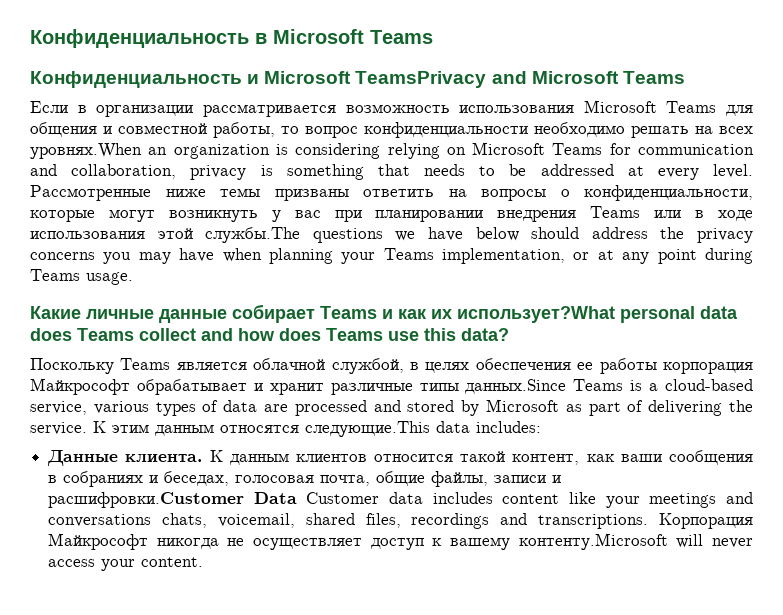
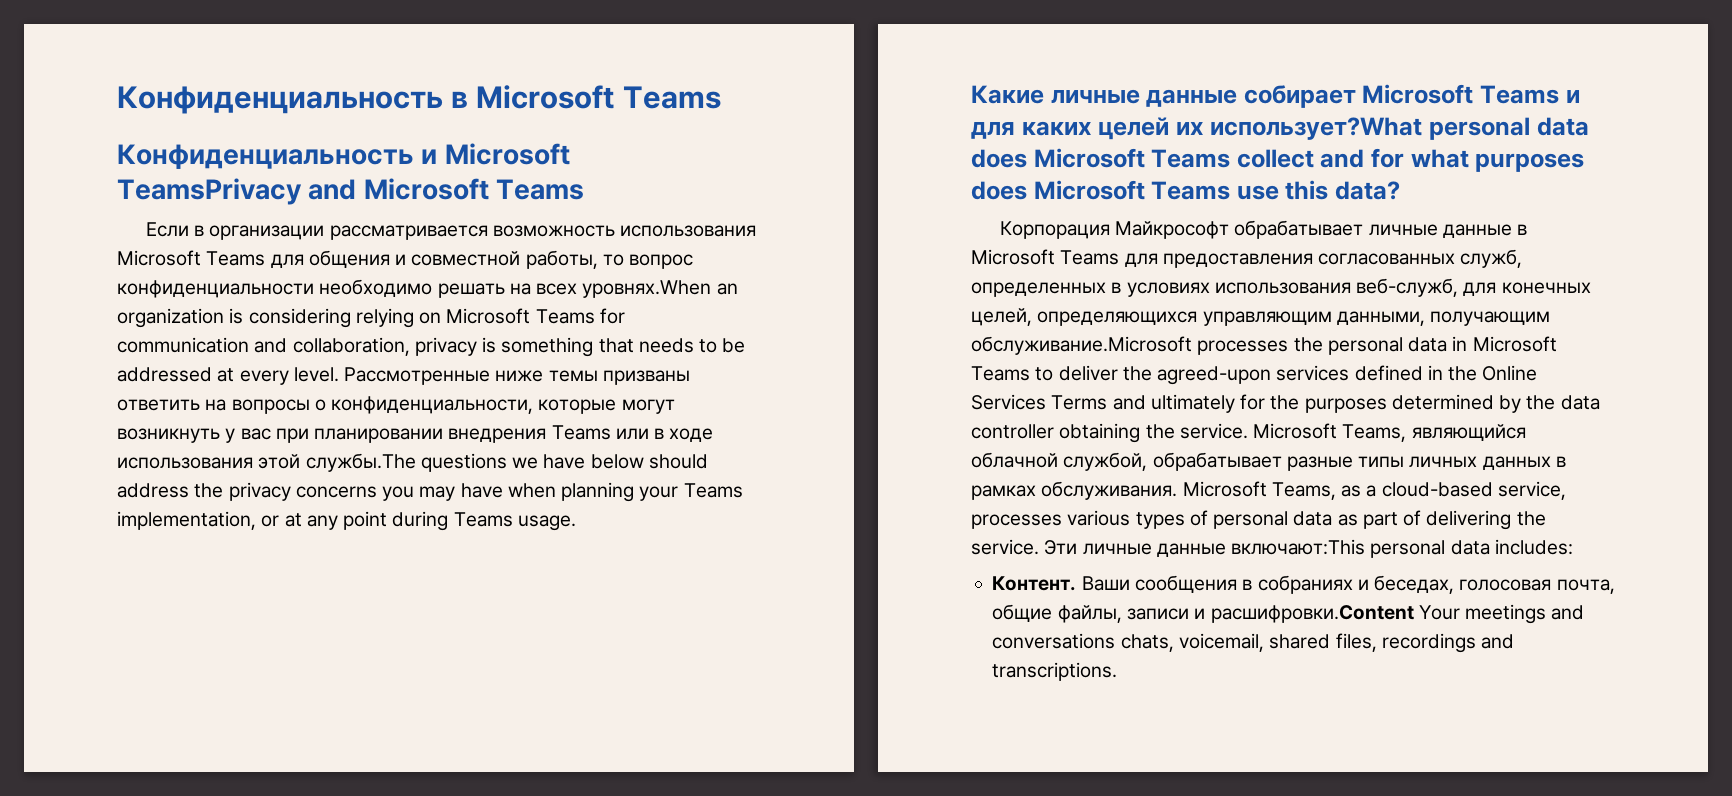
- Какие личные данные собирает Teams и как их использует?What personal data does Teams collect and how does Teams use this data?
+ Какие личные данные собирает Microsoft Teams и для каких целей их использует?What personal data does Microsoft Teams collect and for what purposes does Microsoft Teams use this data?
- Поскольку Teams является облачной службой, в целях обеспечения ее работы корпорация Майкрософт обрабатывает и хранит различные типы данных.Since Teams is a cloud-based service, various types of data are processed and stored by Microsoft as part of delivering the service.
+ Корпорация Майкрософт обрабатывает личные данные в Microsoft Teams для предоставления согласованных служб, определенных в условиях использования веб-служб, для конечных целей, определяющихся управляющим данными, получающим обслуживание.Microsoft processes the personal data in Microsoft Teams to deliver the agreed-upon services defined in the Online Services Terms and ultimately for the purposes determined by the data controller obtaining the service. Microsoft Teams, являющийся облачной службой, обрабатывает разные типы личных данных в рамках обслуживания. Microsoft Teams, as a cloud-based service, processes various types of personal data as part of delivering the service.
- К этим данным относятся следующие.This data includes:
- Данные клиента. К данным клиентов относится такой контент, как ваши сообщения в собраниях и беседах, голосовая почта, общие файлы, записи и расшифровки.Customer Data Customer data includes content like your meetings and conversations chats, voicemail, shared files, recordings and transcriptions. Корпорация Майкрософт никогда не осуществляет доступ к вашему контенту.Microsoft will never access your content.
+ Эти личные данные включают:This personal data includes:
+ Контент. Ваши сообщения в собраниях и беседах, голосовая почта, общие файлы, записи и расшифровки.Content Your meetings and conversations chats, voicemail, shared files, recordings and transcriptions.

